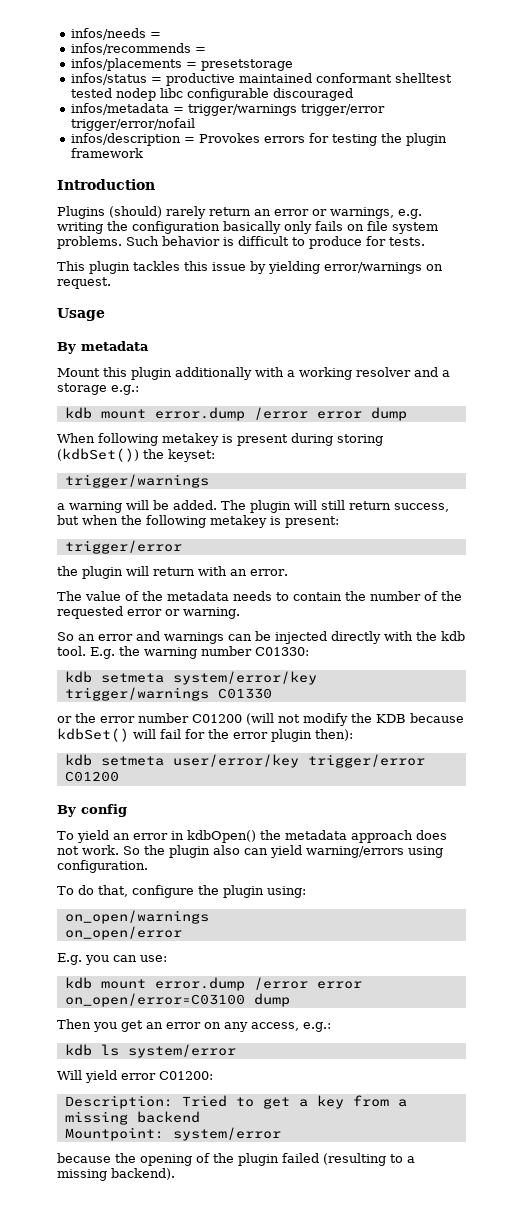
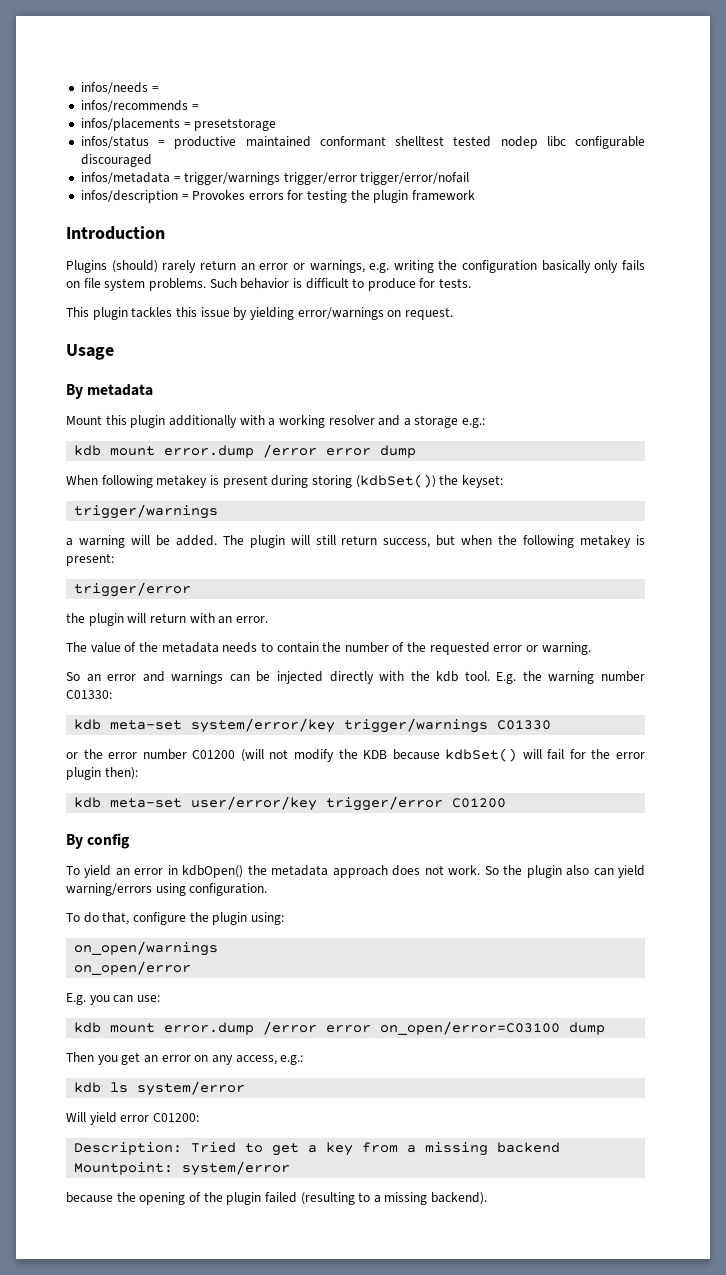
- kdb setmeta system/error/key trigger/warnings C01330
+ kdb meta-set system/error/key trigger/warnings C01330
- kdb setmeta user/error/key trigger/error C01200
+ kdb meta-set user/error/key trigger/error C01200

